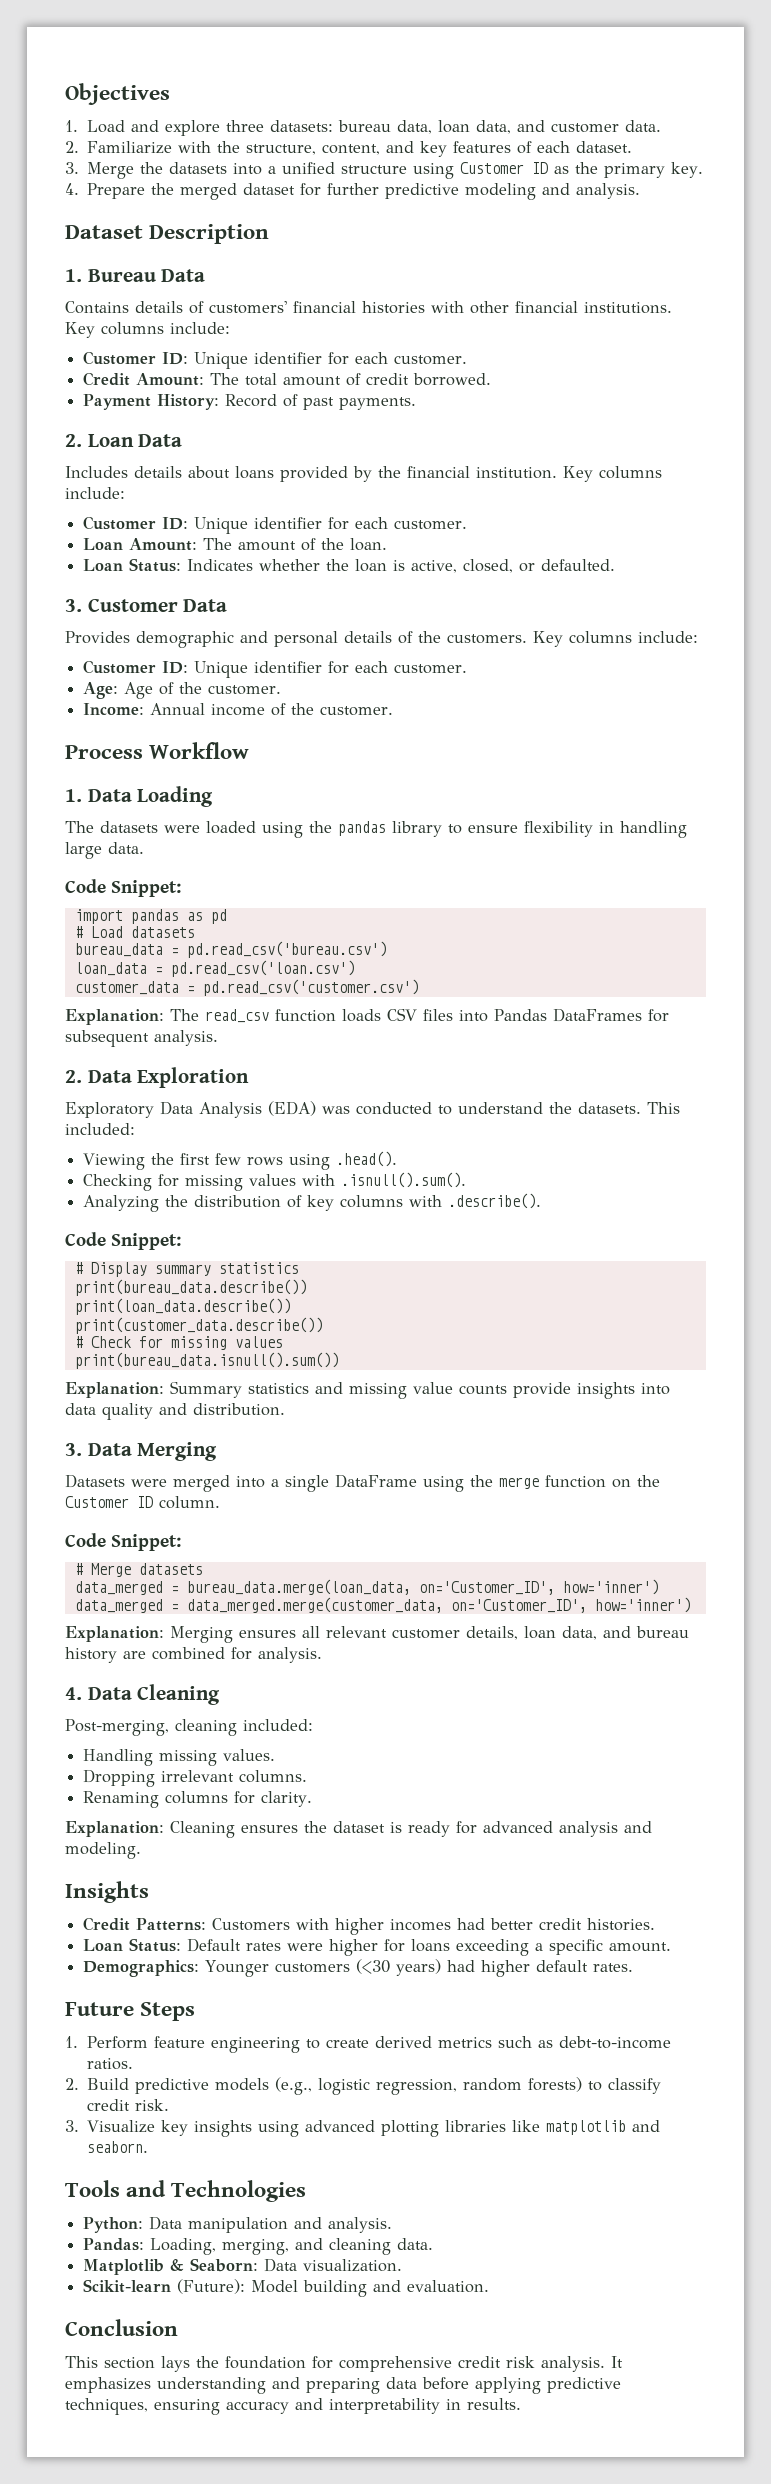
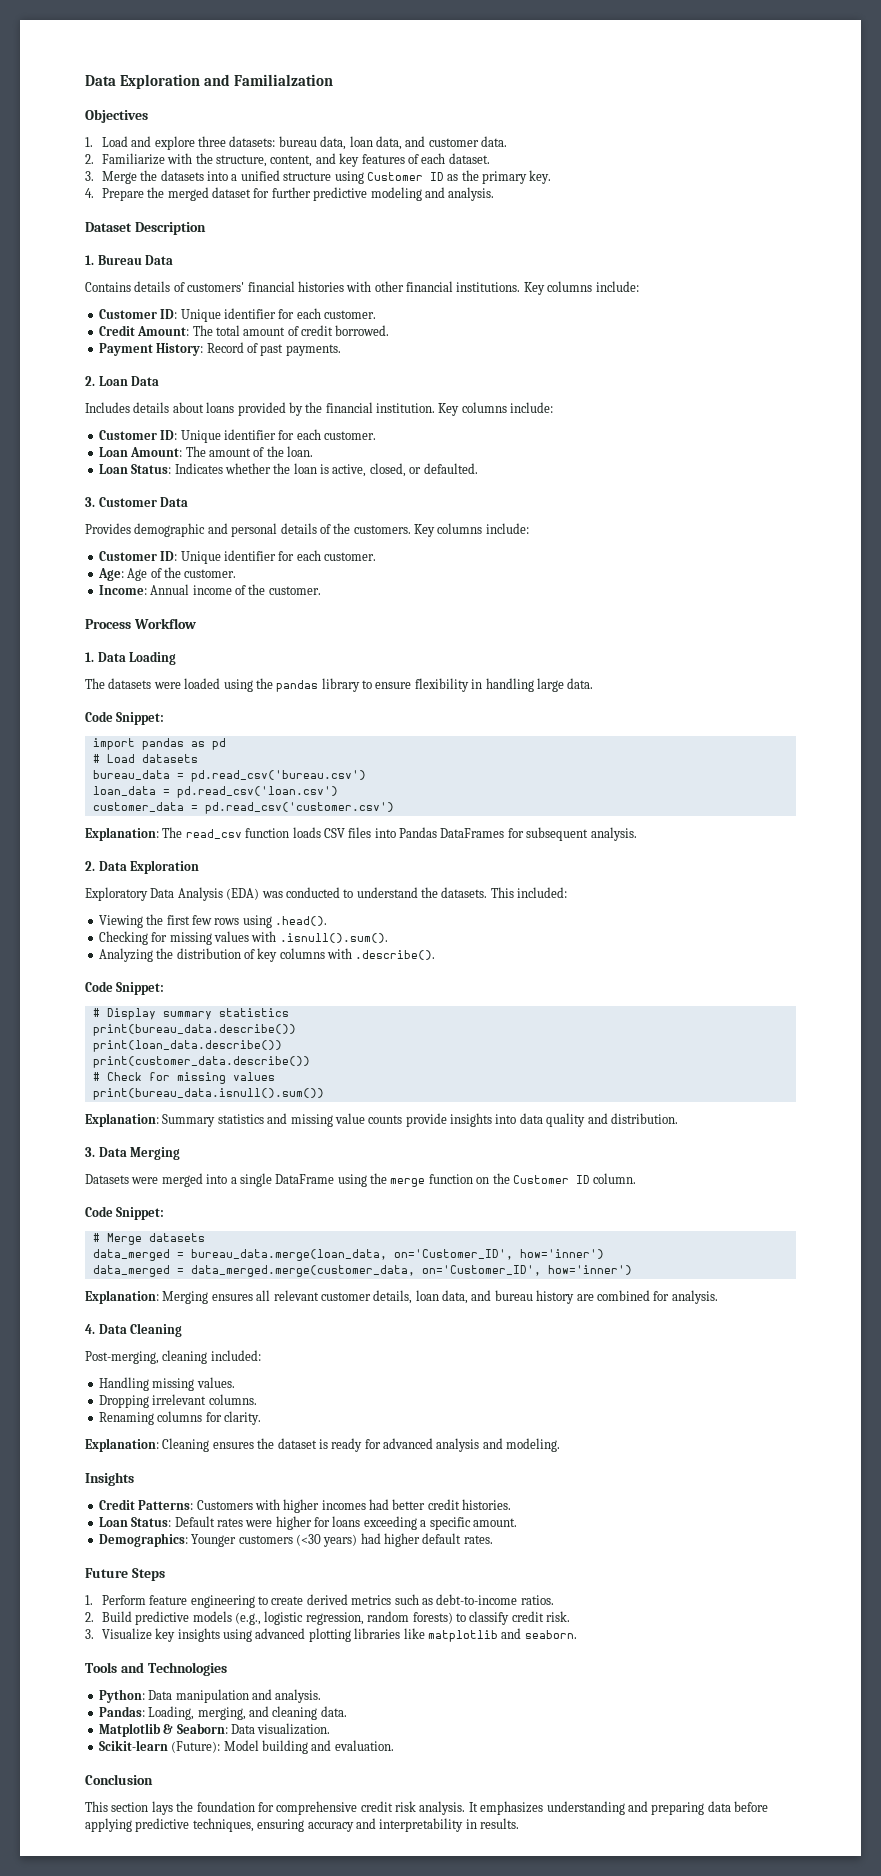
+ Data Exploration and Familialzation

